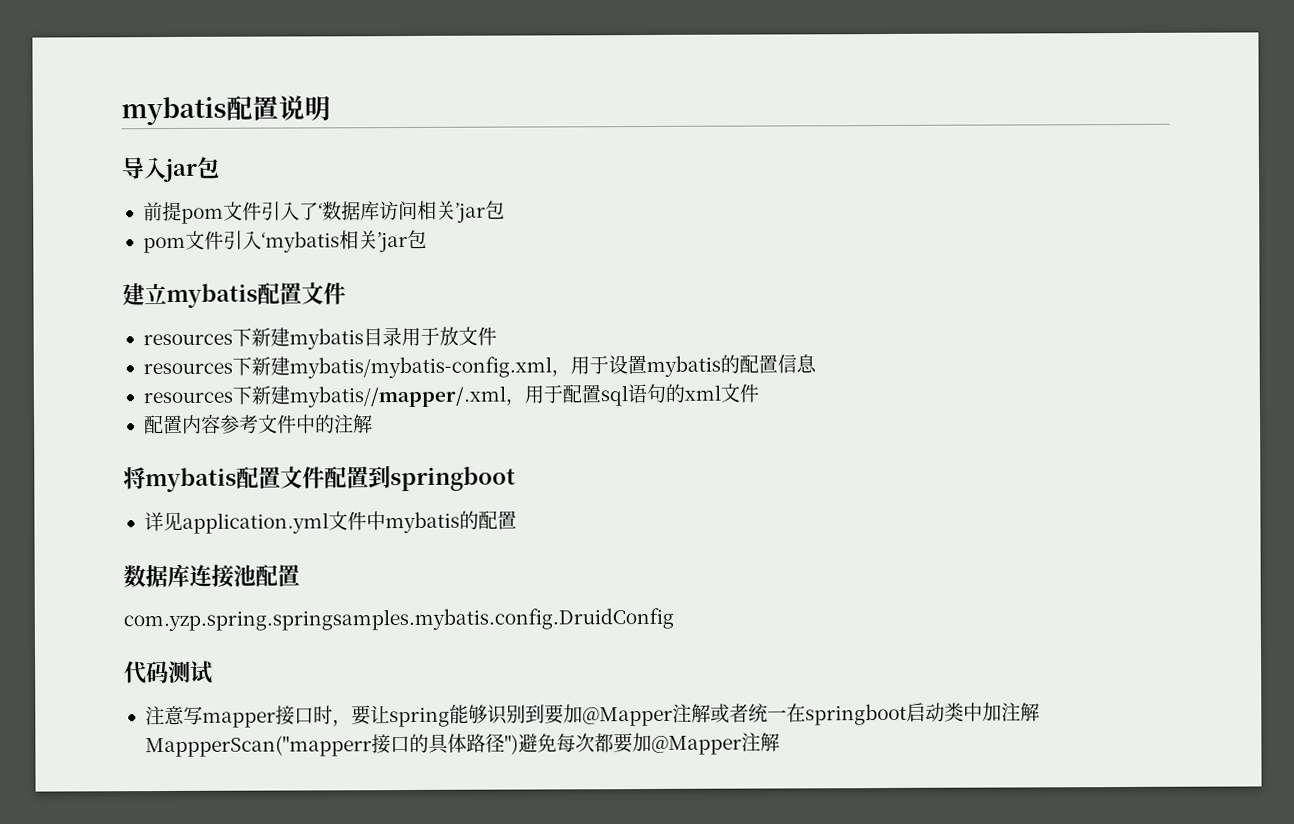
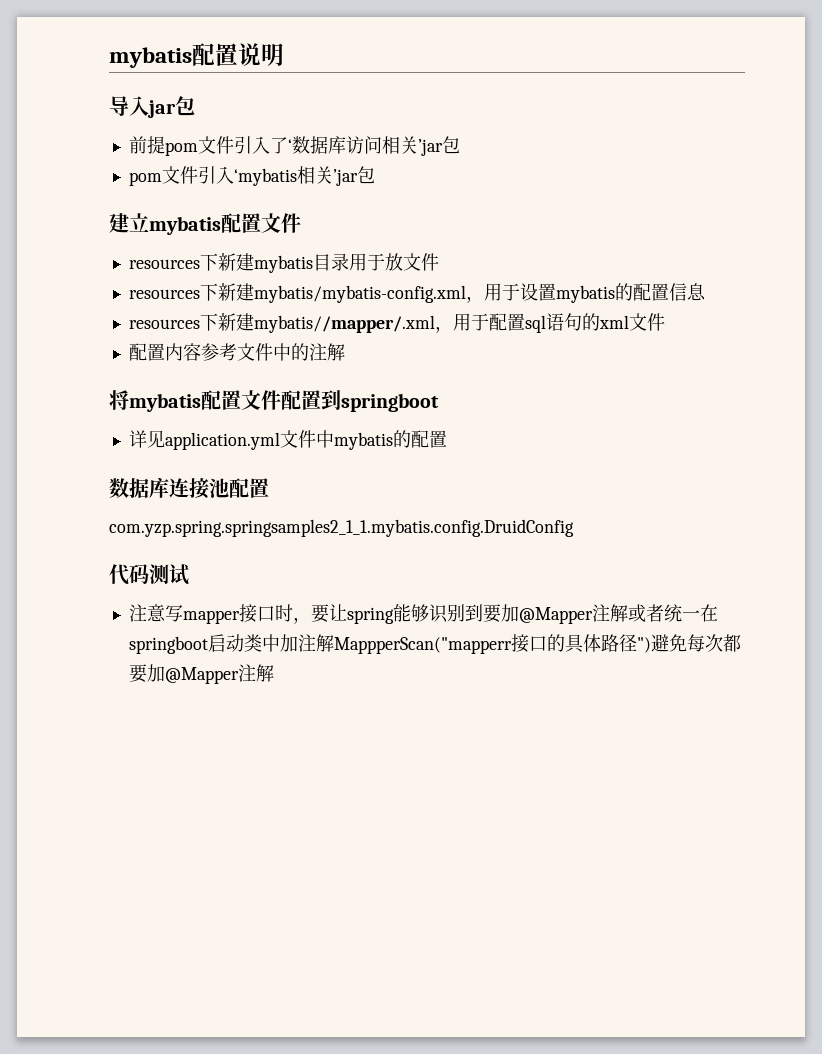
- com.yzp.spring.springsamples.mybatis.config.DruidConfig
+ com.yzp.spring.springsamples2_1_1.mybatis.config.DruidConfig

